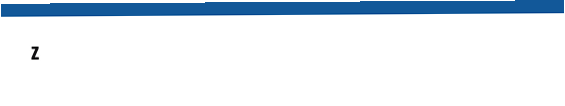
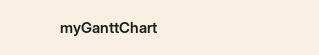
- z
+ myGanttChart

